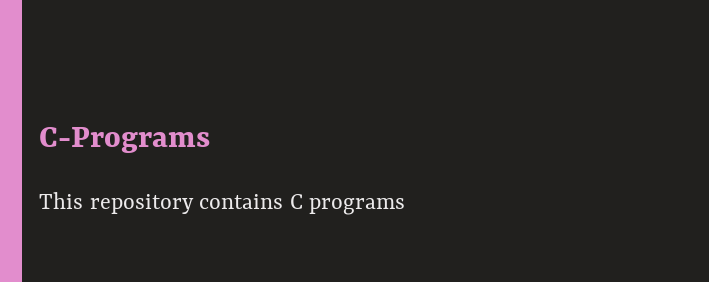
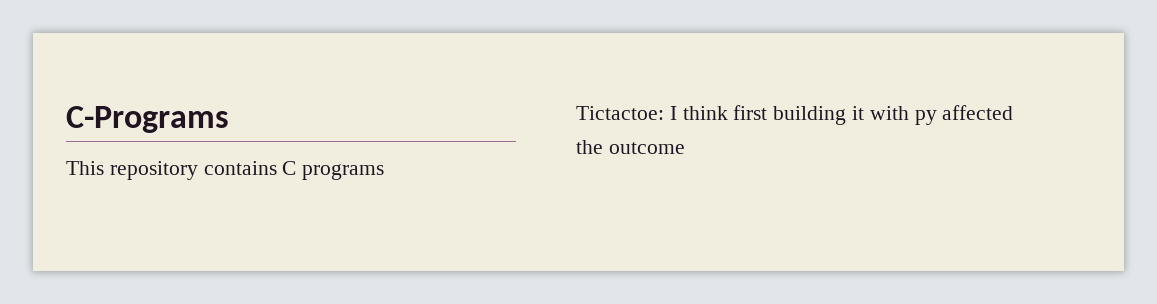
+ Tictactoe: I think first building it with py affected the outcome

